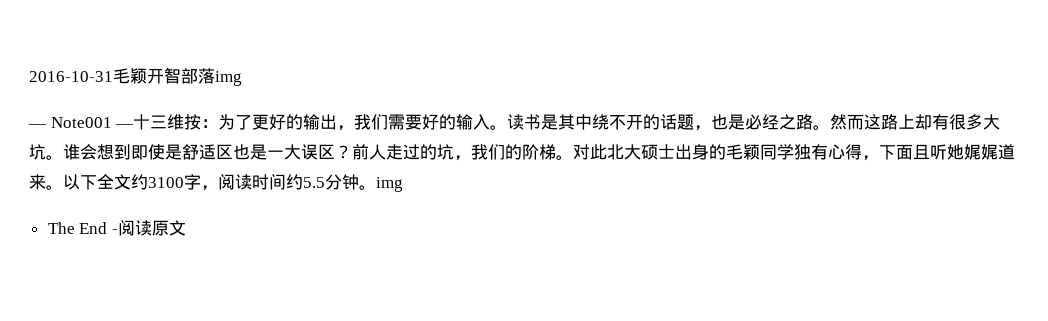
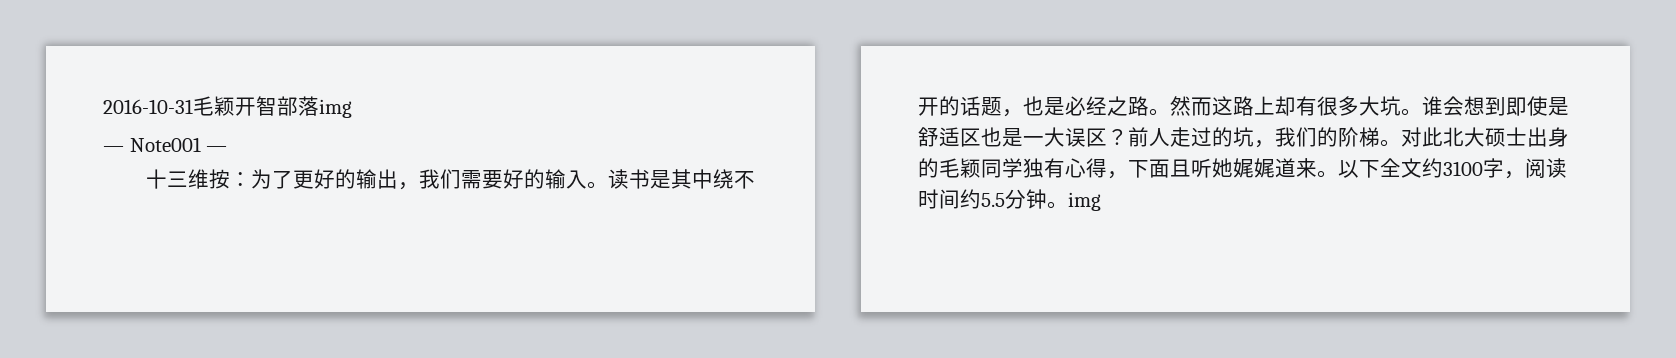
- — Note001 —十三维按：为了更好的输出，我们需要好的输入。
+ — Note001 —
+ 十三维按：为了更好的输出，我们需要好的输入。
- The End -阅读原文

